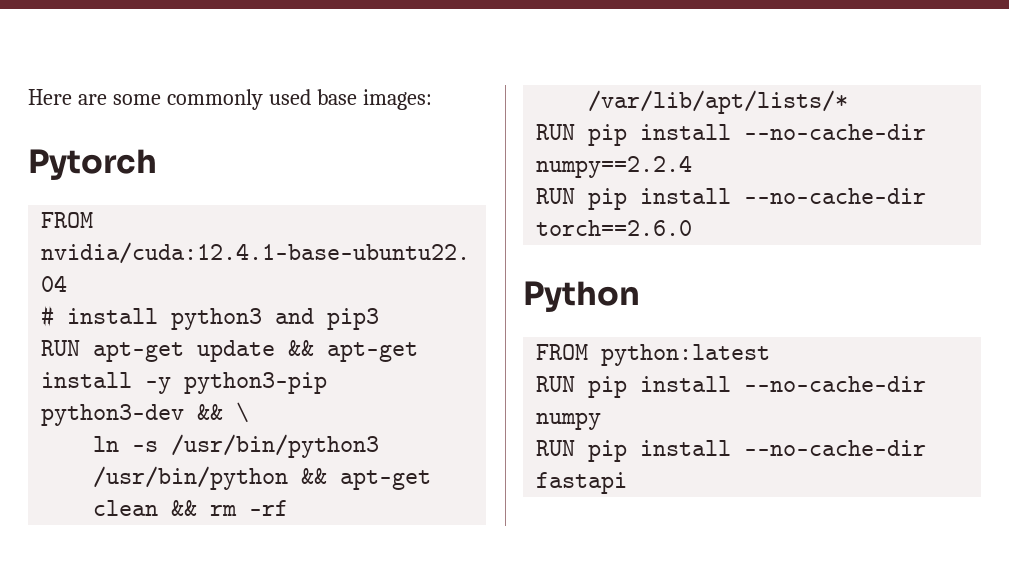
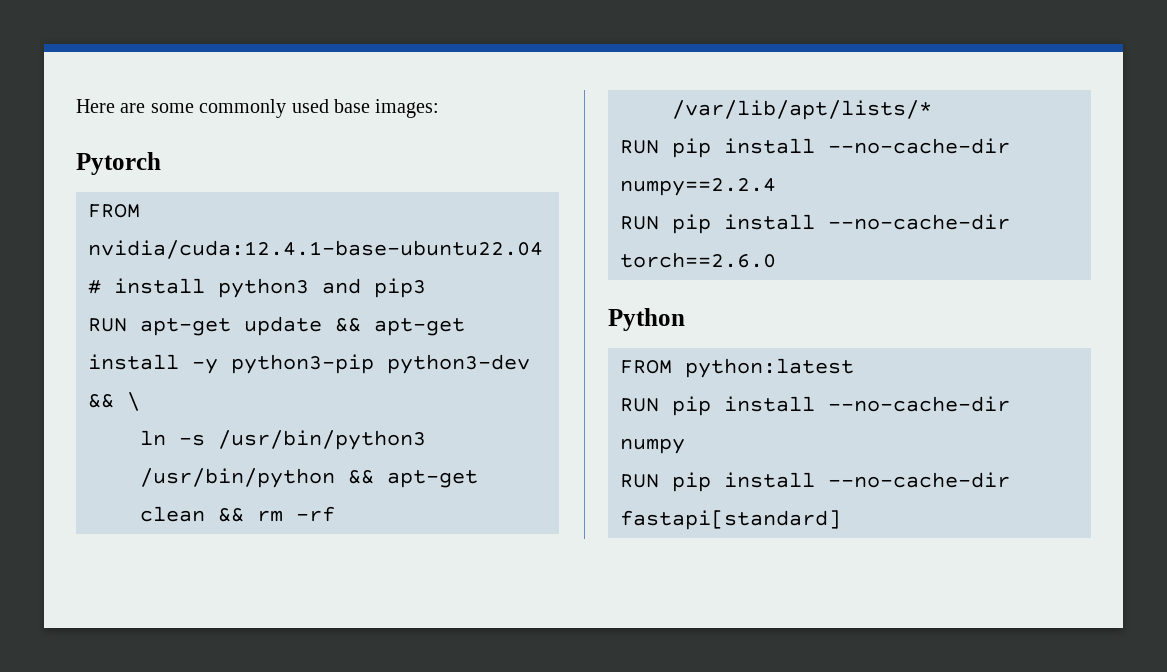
- RUN pip install --no-cache-dir fastapi
+ RUN pip install --no-cache-dir fastapi[standard]

